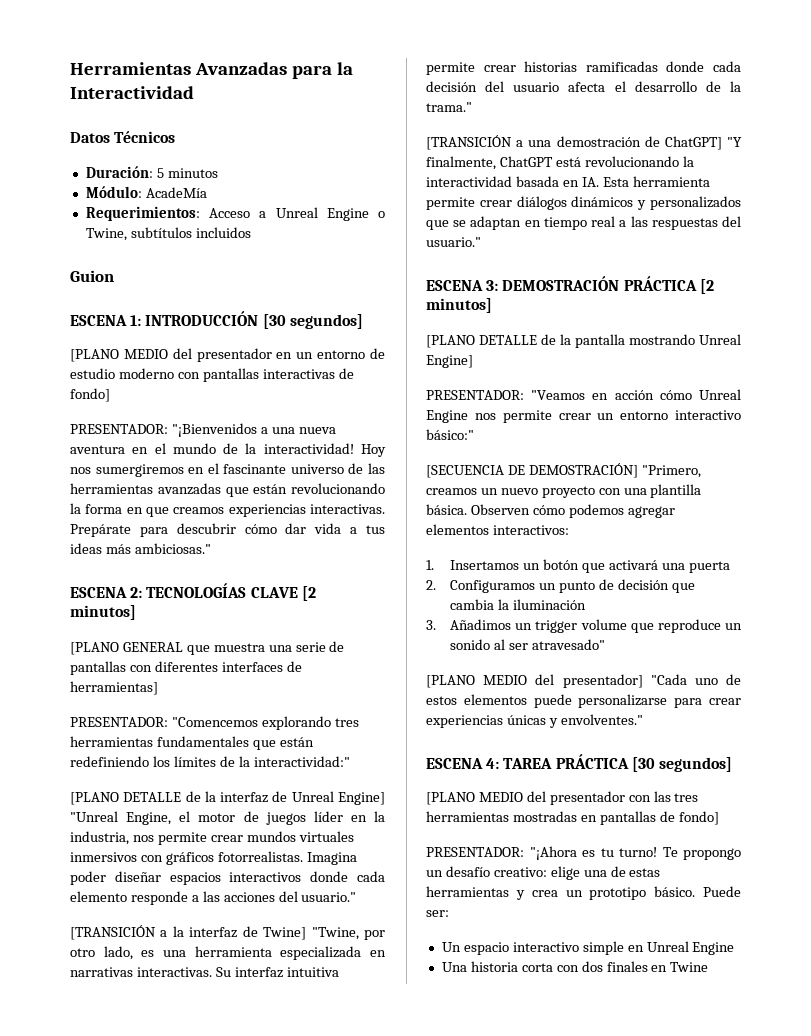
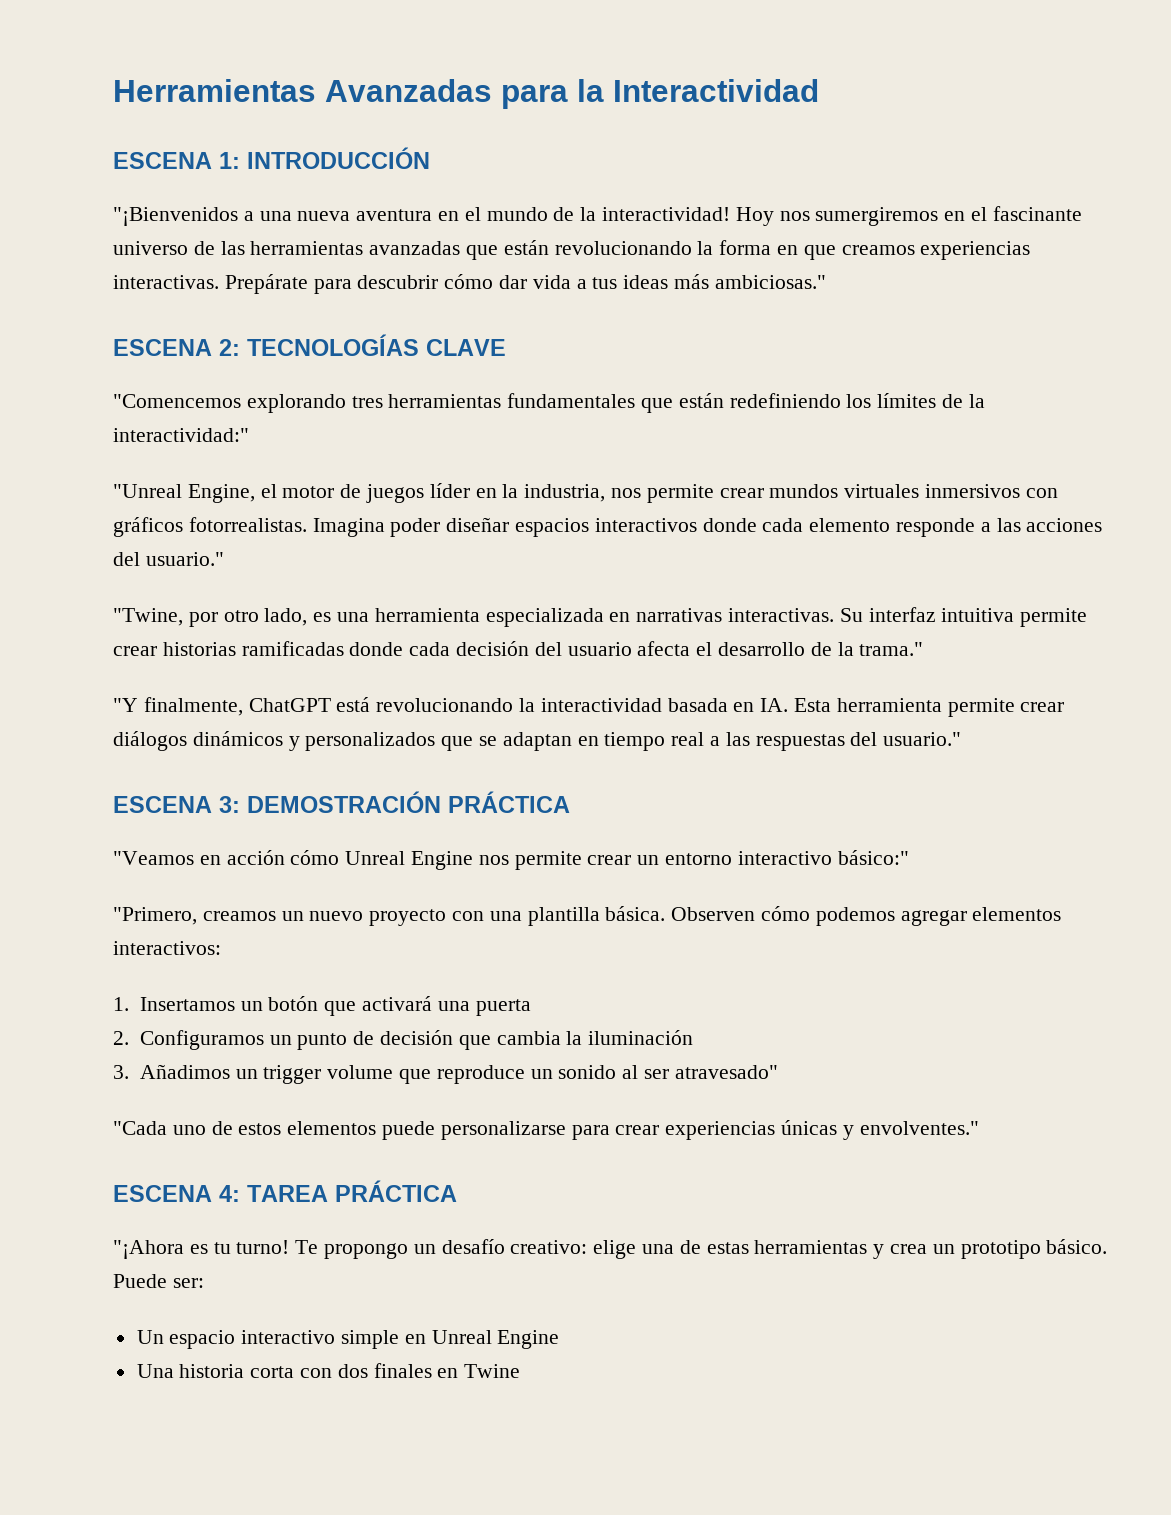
- Datos Técnicos
- Duración: 5 minutos
- Módulo: AcadeMía
- Requerimientos: Acceso a Unreal Engine o Twine, subtítulos incluidos
- Guion
- ESCENA 1: INTRODUCCIÓN [30 segundos]
- [PLANO MEDIO del presentador en un entorno de estudio moderno con pantallas interactivas de fondo]
- PRESENTADOR: "¡Bienvenidos a una nueva aventura en el mundo de la interactividad!
+ ESCENA 1: INTRODUCCIÓN
+ "¡Bienvenidos a una nueva aventura en el mundo de la interactividad!
- ESCENA 2: TECNOLOGÍAS CLAVE [2 minutos]
- [PLANO GENERAL que muestra una serie de pantallas con diferentes interfaces de herramientas]
- PRESENTADOR: "Comencemos explorando tres herramientas fundamentales que están redefiniendo los límites de la interactividad:"
+ ESCENA 2: TECNOLOGÍAS CLAVE
+ "Comencemos explorando tres herramientas fundamentales que están redefiniendo los límites de la interactividad:"
- [PLANO DETALLE de la interfaz de Unreal Engine] "Unreal Engine, el motor de juegos líder en la industria, nos permite crear mundos virtuales inmersivos con gráficos fotorrealistas.
+ "Unreal Engine, el motor de juegos líder en la industria, nos permite crear mundos virtuales inmersivos con gráficos fotorrealistas.
- [TRANSICIÓN a la interfaz de Twine] "Twine, por otro lado, es una herramienta especializada en narrativas interactivas.
+ "Twine, por otro lado, es una herramienta especializada en narrativas interactivas.
- [TRANSICIÓN a una demostración de ChatGPT] "Y finalmente, ChatGPT está revolucionando la interactividad basada en IA. Esta herramienta permite crear diálogos dinámicos y personalizados que se adaptan en tiempo real a las respuestas del usuario."
+ "Y finalmente, ChatGPT está revolucionando la interactividad basada en IA. Esta herramienta permite crear diálogos dinámicos y personalizados que se adaptan en tiempo real a las respuestas del usuario."
- ESCENA 3: DEMOSTRACIÓN PRÁCTICA [2 minutos]
- [PLANO DETALLE de la pantalla mostrando Unreal Engine]
- PRESENTADOR: "Veamos en acción cómo Unreal Engine nos permite crear un entorno interactivo básico:"
+ ESCENA 3: DEMOSTRACIÓN PRÁCTICA
+ "Veamos en acción cómo Unreal Engine nos permite crear un entorno interactivo básico:"
- [SECUENCIA DE DEMOSTRACIÓN] "Primero, creamos un nuevo proyecto con una plantilla básica.
+ "Primero, creamos un nuevo proyecto con una plantilla básica.
- [PLANO MEDIO del presentador] "Cada uno de estos elementos puede personalizarse para crear experiencias únicas y envolventes."
+ "Cada uno de estos elementos puede personalizarse para crear experiencias únicas y envolventes."
- ESCENA 4: TAREA PRÁCTICA [30 segundos]
- [PLANO MEDIO del presentador con las tres herramientas mostradas en pantallas de fondo]
- PRESENTADOR: "¡Ahora es tu turno!
+ ESCENA 4: TAREA PRÁCTICA
+ "¡Ahora es tu turno!

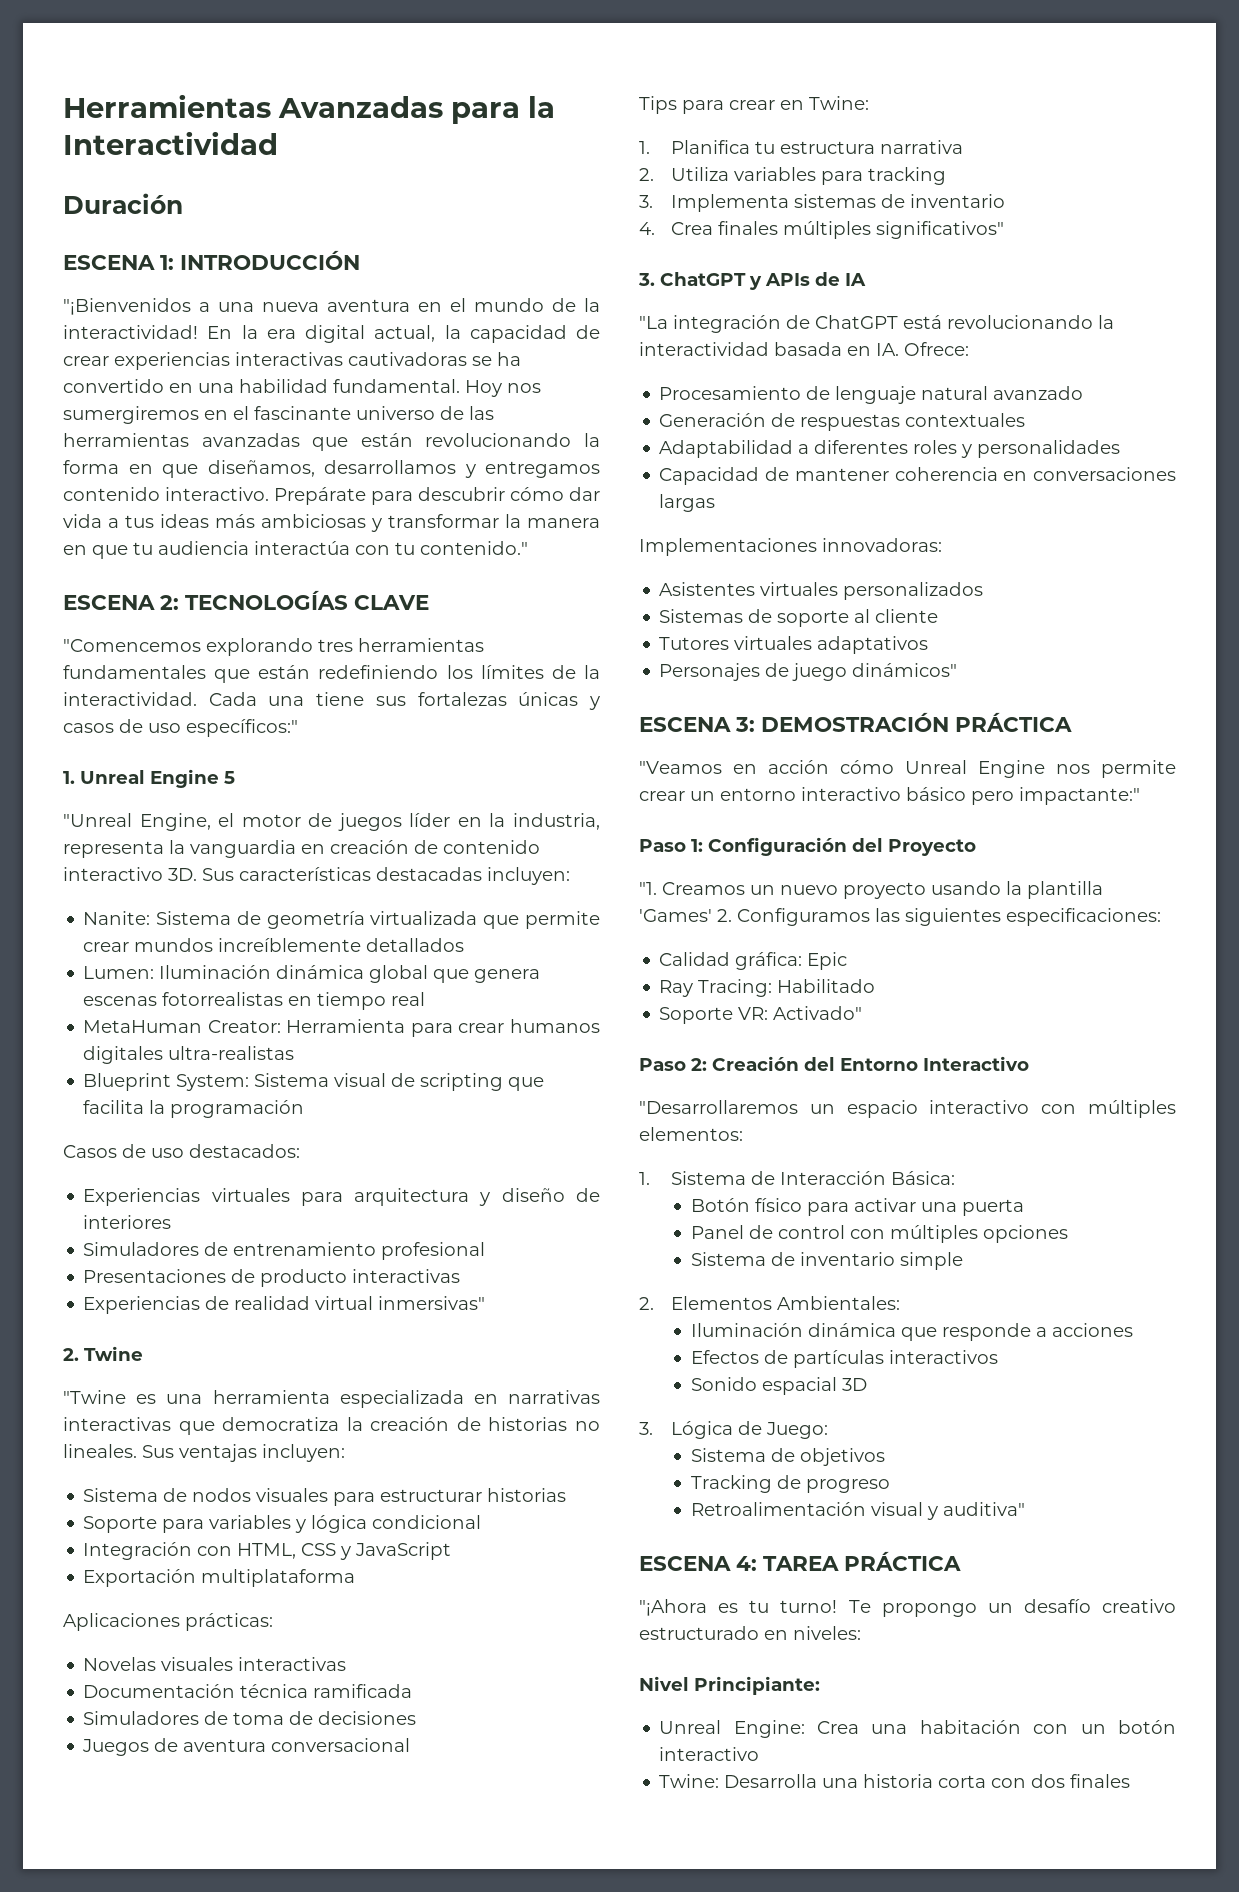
+ Duración
+ En la era digital actual, la capacidad de crear experiencias interactivas cautivadoras se ha convertido en una habilidad fundamental.
- Hoy nos sumergiremos en el fascinante universo de las herramientas avanzadas que están revolucionando la forma en que creamos experiencias interactivas.
+ Hoy nos sumergiremos en el fascinante universo de las herramientas avanzadas que están revolucionando la forma en que diseñamos, desarrollamos y entregamos contenido interactivo.
- Prepárate para descubrir cómo dar vida a tus ideas más ambiciosas."
+ Prepárate para descubrir cómo dar vida a tus ideas más ambiciosas y transformar la manera en que tu audiencia interactúa con tu contenido."
- "Comencemos explorando tres herramientas fundamentales que están redefiniendo los límites de la interactividad:"
+ "Comencemos explorando tres herramientas fundamentales que están redefiniendo los límites de la interactividad. Cada una tiene sus fortalezas únicas y casos de uso específicos:"
+ 1. Unreal Engine 5
- "Unreal Engine, el motor de juegos líder en la industria, nos permite crear mundos virtuales inmersivos con gráficos fotorrealistas. Imagina poder diseñar espacios interactivos donde cada elemento responde a las acciones del usuario."
- "Twine, por otro lado, es una herramienta especializada en narrativas interactivas. Su interfaz intuitiva permite crear historias ramificadas donde cada decisión del usuario afecta el desarrollo de la trama."
- "Y finalmente, ChatGPT está revolucionando la interactividad basada en IA. Esta herramienta permite crear diálogos dinámicos y personalizados que se adaptan en tiempo real a las respuestas del usuario."
+ "Unreal Engine, el motor de juegos líder en la industria, representa la vanguardia en creación de contenido interactivo 3D. Sus características destacadas incluyen:
+ Nanite: Sistema de geometría virtualizada que permite crear mundos increíblemente detallados
+ Lumen: Iluminación dinámica global que genera escenas fotorrealistas en tiempo real
+ MetaHuman Creator: Herramienta para crear humanos digitales ultra-realistas
+ Blueprint System: Sistema visual de scripting que facilita la programación
+ Casos de uso destacados:
+ Experiencias virtuales para arquitectura y diseño de interiores
+ Simuladores de entrenamiento profesional
+ Presentaciones de producto interactivas
+ Experiencias de realidad virtual inmersivas"
+ 2. Twine
+ "Twine es una herramienta especializada en narrativas interactivas que democratiza la creación de historias no lineales. Sus ventajas incluyen:
+ Sistema de nodos visuales para estructurar historias
+ Soporte para variables y lógica condicional
+ Integración con HTML, CSS y JavaScript
+ Exportación multiplataforma
+ Aplicaciones prácticas:
+ Novelas visuales interactivas
+ Documentación técnica ramificada
+ Simuladores de toma de decisiones
+ Juegos de aventura conversacional
+ Tips para crear en Twine:
+ 1. Planifica tu estructura narrativa
+ 2. Utiliza variables para tracking
+ 3. Implementa sistemas de inventario
+ 4. Crea finales múltiples significativos"
+ 3. ChatGPT y APIs de IA
+ "La integración de ChatGPT está revolucionando la interactividad basada en IA. Ofrece:
+ Procesamiento de lenguaje natural avanzado
+ Generación de respuestas contextuales
+ Adaptabilidad a diferentes roles y personalidades
+ Capacidad de mantener coherencia en conversaciones largas
+ Implementaciones innovadoras:
+ Asistentes virtuales personalizados
+ Sistemas de soporte al cliente
+ Tutores virtuales adaptativos
+ Personajes de juego dinámicos"
- "Veamos en acción cómo Unreal Engine nos permite crear un entorno interactivo básico:"
- "Primero, creamos un nuevo proyecto con una plantilla básica. Observen cómo podemos agregar elementos interactivos:
- 1. Insertamos un botón que activará una puerta
- 2. Configuramos un punto de decisión que cambia la iluminación
- 3. Añadimos un trigger volume que reproduce un sonido al ser atravesado"
- "Cada uno de estos elementos puede personalizarse para crear experiencias únicas y envolventes."
+ "Veamos en acción cómo Unreal Engine nos permite crear un entorno interactivo básico pero impactante:"
+ Paso 1: Configuración del Proyecto
+ "1. Creamos un nuevo proyecto usando la plantilla 'Games' 2. Configuramos las siguientes especificaciones:
+ Calidad gráfica: Epic
+ Ray Tracing: Habilitado
+ Soporte VR: Activado"
+ Paso 2: Creación del Entorno Interactivo
+ "Desarrollaremos un espacio interactivo con múltiples elementos:
+ 1. Sistema de Interacción Básica:
+ Botón físico para activar una puerta
+ Panel de control con múltiples opciones
+ Sistema de inventario simple
+ 2. Elementos Ambientales:
+ Iluminación dinámica que responde a acciones
+ Efectos de partículas interactivos
+ Sonido espacial 3D
+ 3. Lógica de Juego:
+ Sistema de objetivos
+ Tracking de progreso
+ Retroalimentación visual y auditiva"
- Te propongo un desafío creativo: elige una de estas herramientas y crea un prototipo básico. Puede ser:
- Un espacio interactivo simple en Unreal Engine
- Una historia corta con dos finales en Twine
+ Te propongo un desafío creativo estructurado en niveles:
+ Nivel Principiante:
+ Unreal Engine: Crea una habitación con un botón interactivo
+ Twine: Desarrolla una historia corta con dos finales

